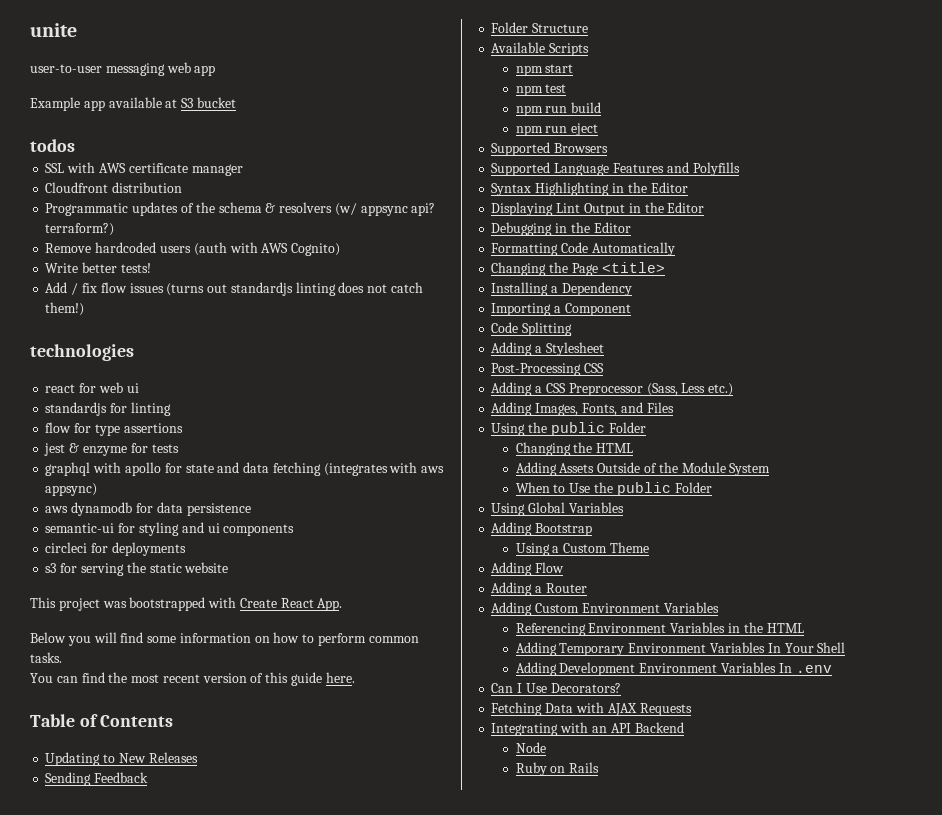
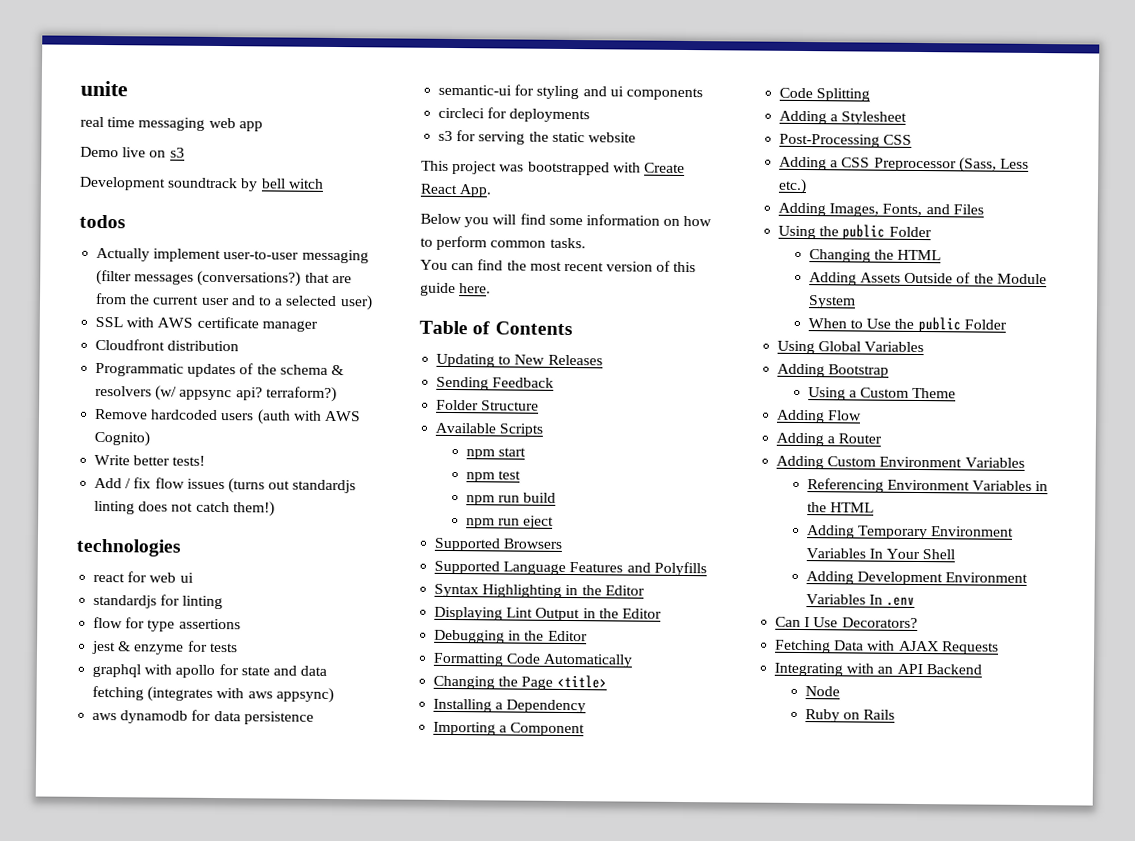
- user-to-user messaging web app
+ real time messaging web app
- Example app available at S3 bucket
+ Demo live on s3
+ Development soundtrack by bell witch
  todos
+ Actually implement user-to-user messaging (filter messages (conversations?) that are from the current user and to a selected user)

